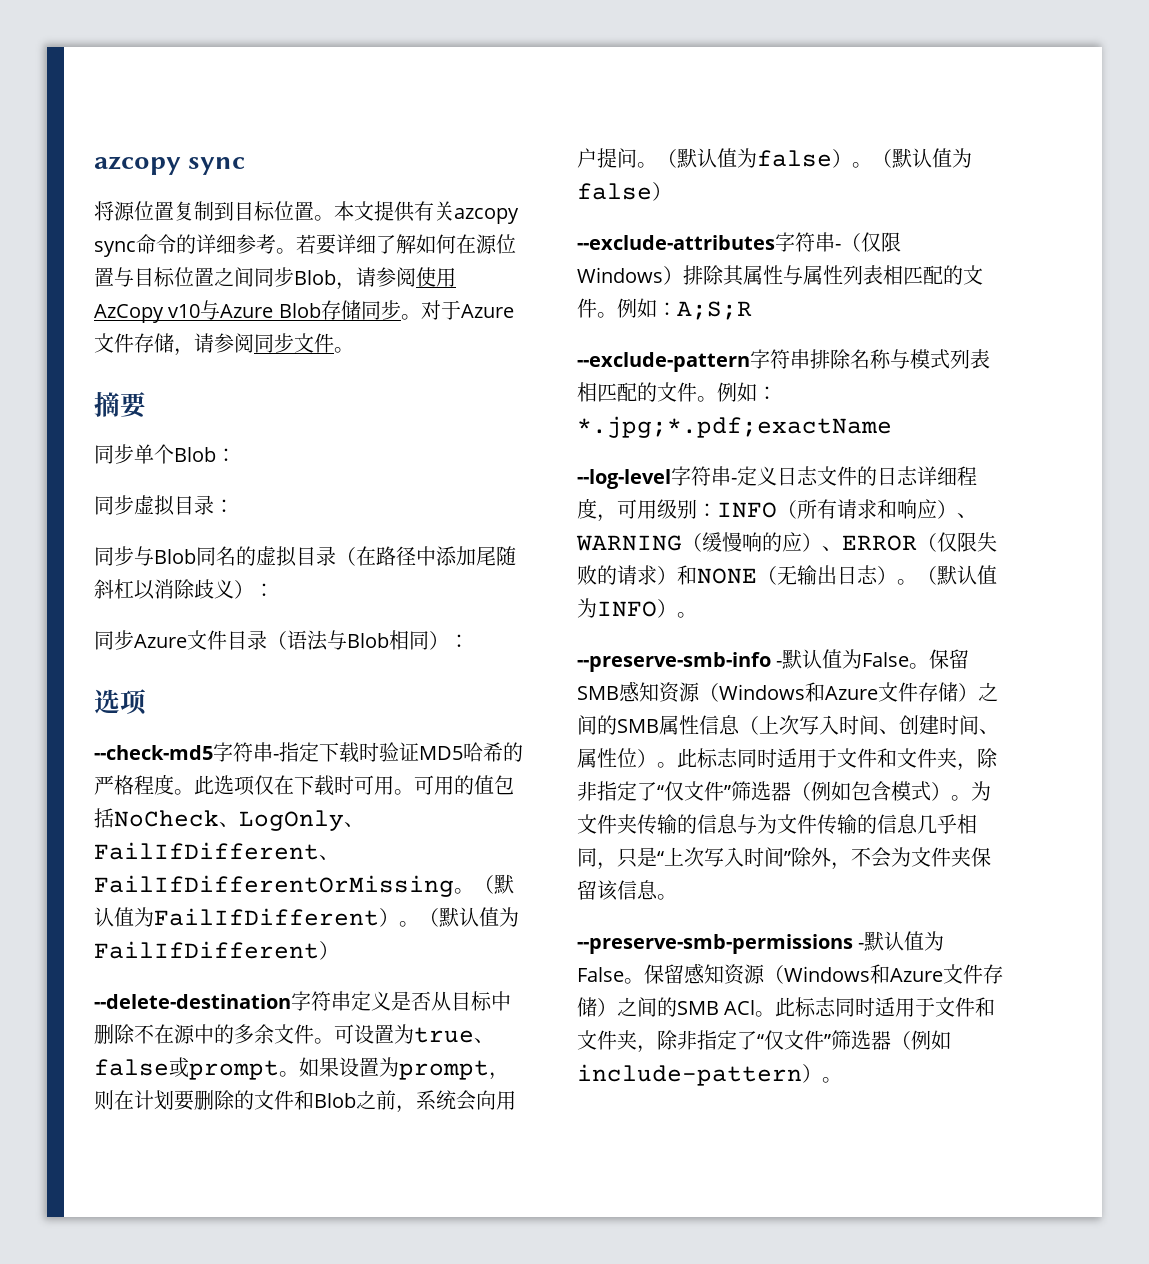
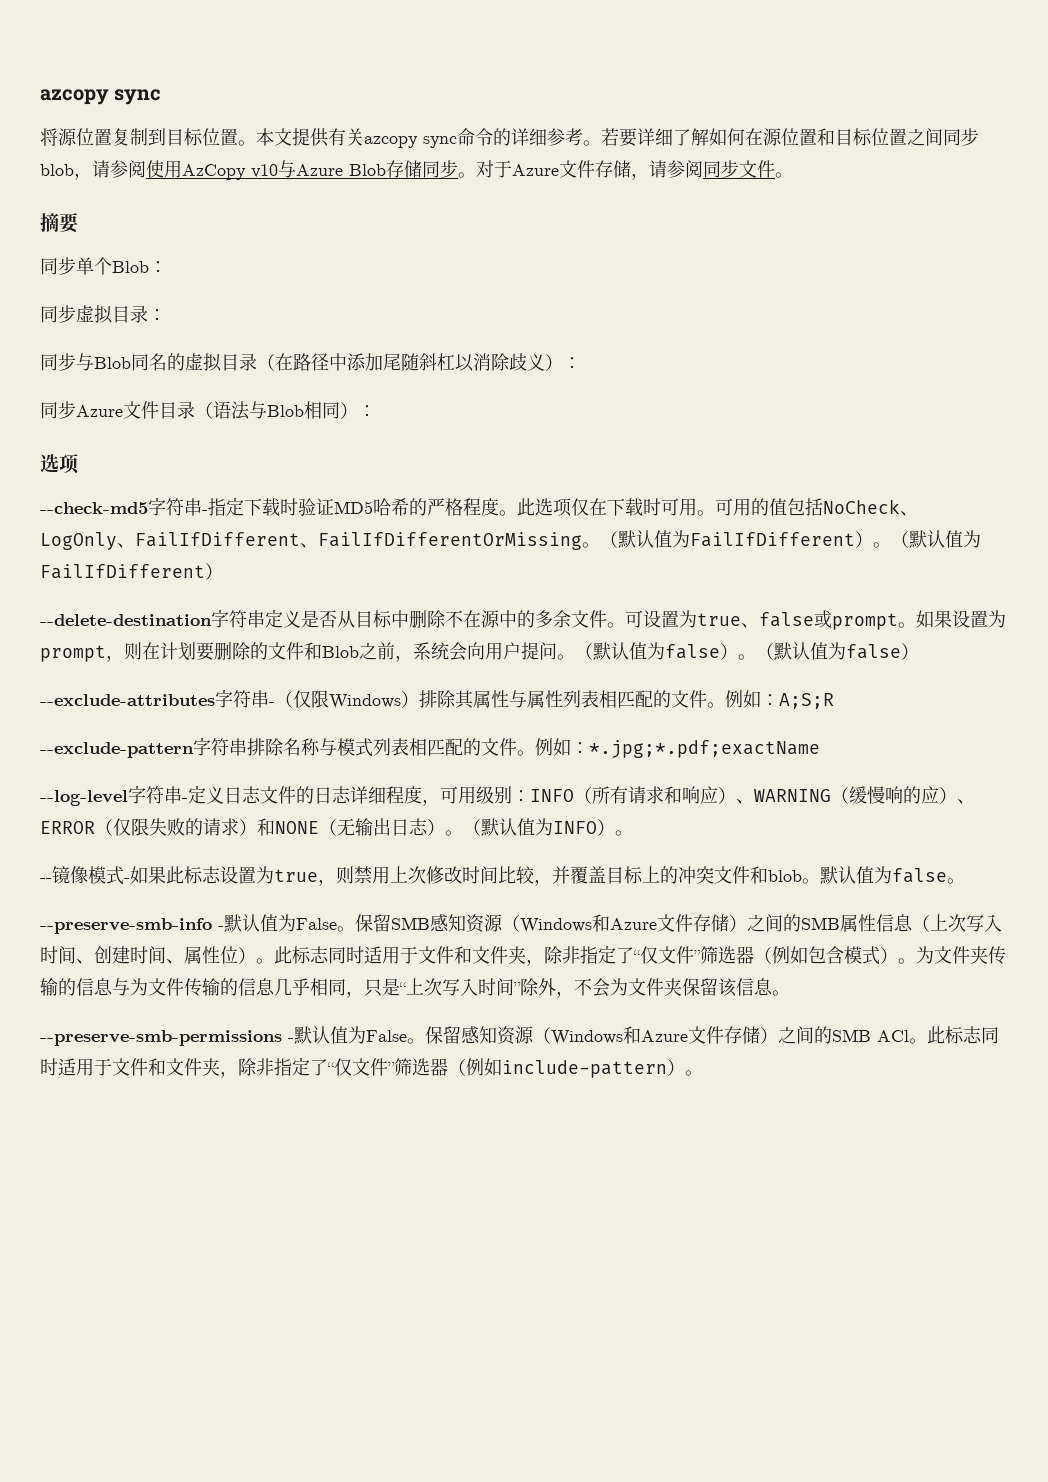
- 若要详细了解如何在源位置与目标位置之间同步Blob，请参阅使用AzCopy v10与Azure Blob存储同步。
+ 若要详细了解如何在源位置和目标位置之间同步blob，请参阅使用AzCopy v10与Azure Blob存储同步。
+ --镜像模式-如果此标志设置为true，则禁用上次修改时间比较，并覆盖目标上的冲突文件和blob。默认值为false。

